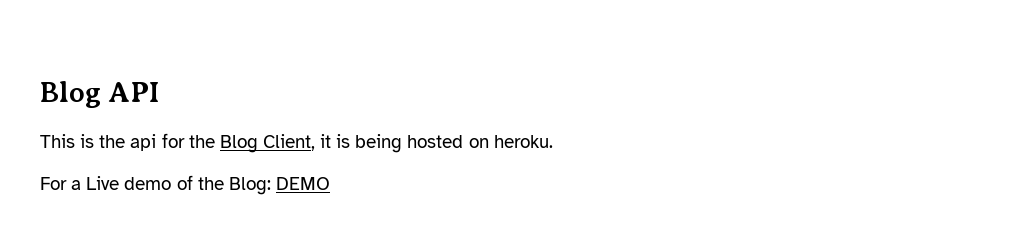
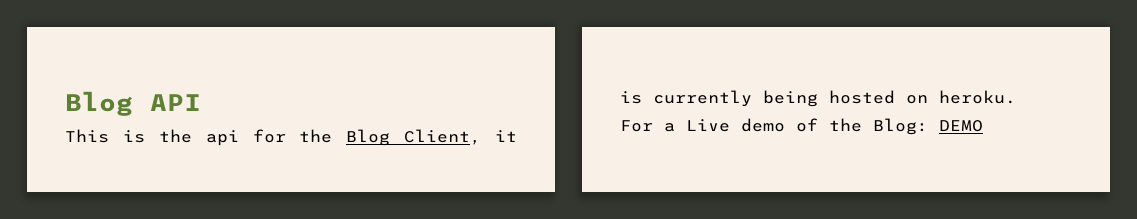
- This is the api for the Blog Client, it is being hosted on heroku.
+ This is the api for the Blog Client, it is currently being hosted on heroku.

